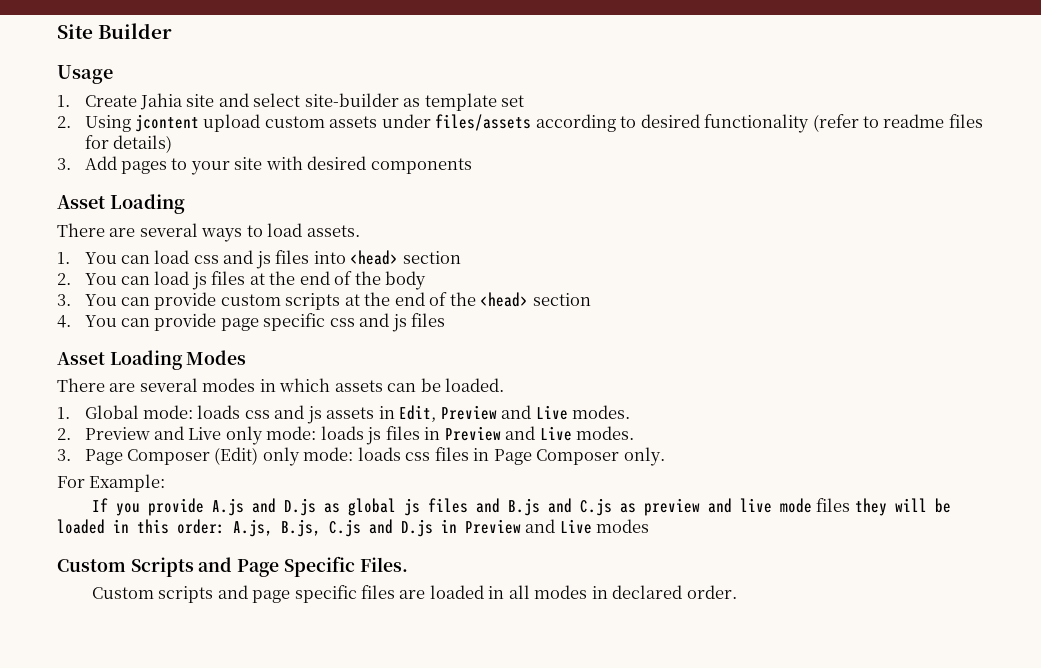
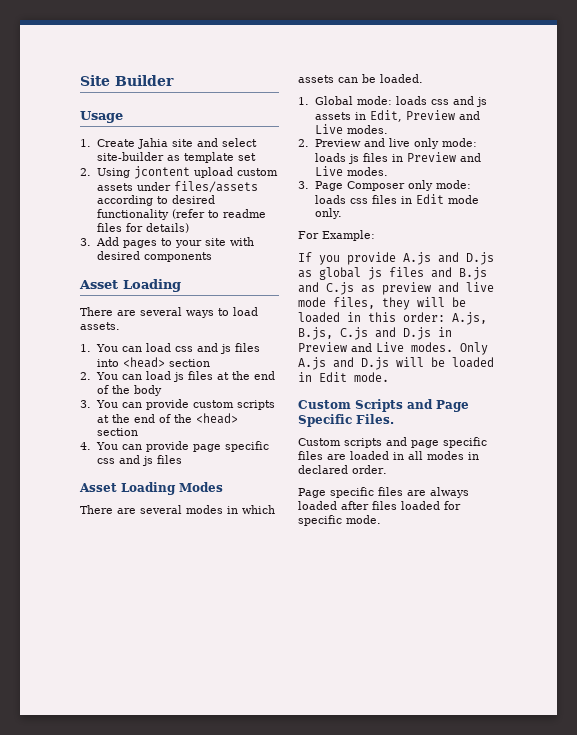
- 2. Preview and Live only mode: loads js files in Preview and Live modes.
+ 2. Preview and live only mode: loads js files in Preview and Live modes.
- 3. Page Composer (Edit) only mode: loads css files in Page Composer only.
+ 3. Page Composer only mode: loads css files in Edit mode only.
- If you provide A.js and D.js as global js files and B.js and C.js as preview and live mode files they will be loaded in this order: A.js, B.js, C.js and D.js in Preview and Live modes
+ If you provide A.js and D.js as global js files and B.js and C.js as preview and live mode files, they will be loaded in this order: A.js, B.js, C.js and D.js in Preview and Live modes. Only A.js and D.js will be loaded in Edit mode.
+ Page specific files are always loaded after files loaded for specific mode.

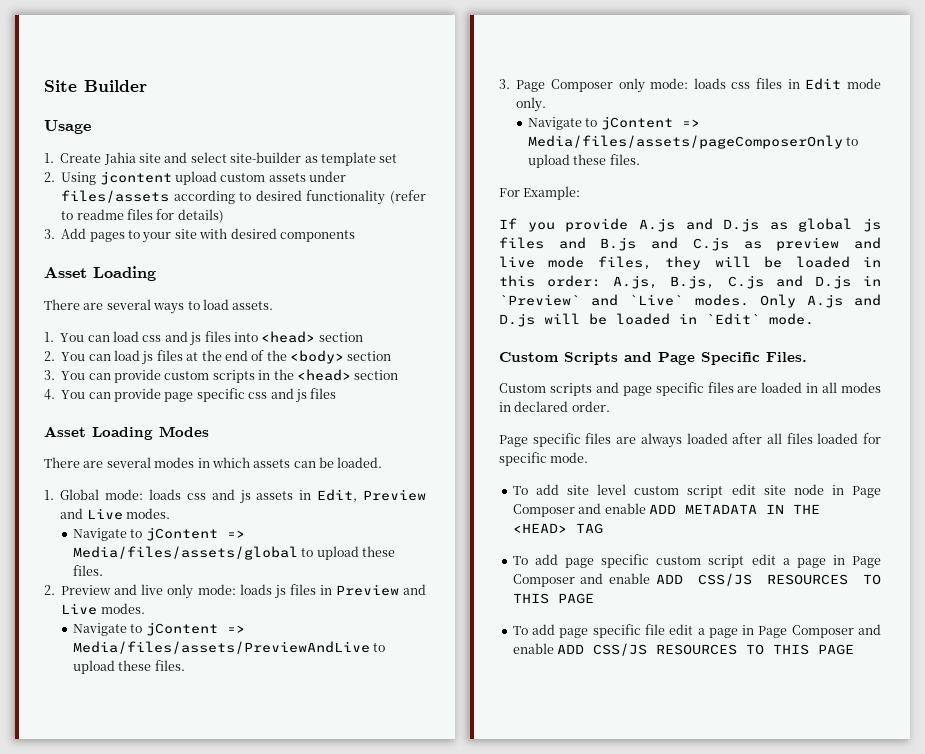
- 2. You can load js files at the end of the body
+ 2. You can load js files at the end of the <body> section
- 3. You can provide custom scripts at the end of the <head> section
+ 3. You can provide custom scripts in the <head> section
+ Navigate to jContent => Media/files/assets/global to upload these files.
+ Navigate to jContent => Media/files/assets/PreviewAndLive to upload these files.
+ Navigate to jContent => Media/files/assets/pageComposerOnly to upload these files.
- If you provide A.js and D.js as global js files and B.js and C.js as preview and live mode files, they will be loaded in this order: A.js, B.js, C.js and D.js in Preview and Live modes.
+ If you provide A.js and D.js as global js files and B.js and C.js as preview and live mode files, they will be loaded in this order: A.js, B.js, C.js and D.js in `Preview` and `Live` modes.
- Only A.js and D.js will be loaded in Edit mode.
+ Only A.js and D.js will be loaded in `Edit` mode.
- Page specific files are always loaded after files loaded for specific mode.
+ Page specific files are always loaded after all files loaded for specific mode.
+ To add site level custom script edit site node in Page Composer and enable ADD METADATA IN THE <HEAD> TAG
+ To add page specific custom script edit a page in Page Composer and enable ADD CSS/JS RESOURCES TO THIS PAGE
+ To add page specific file edit a page in Page Composer and enable ADD CSS/JS RESOURCES TO THIS PAGE

